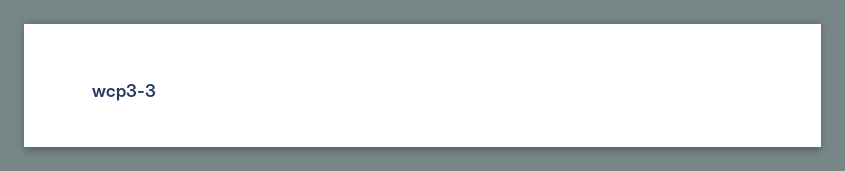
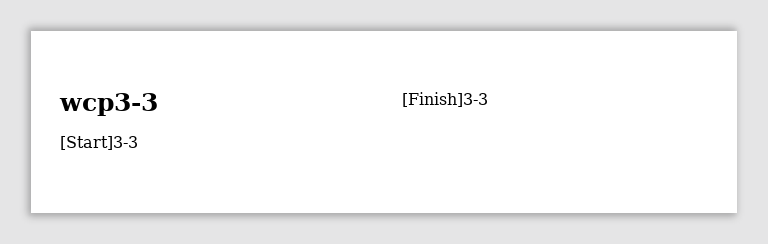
+ [Start]3-3
+ [Finish]3-3

